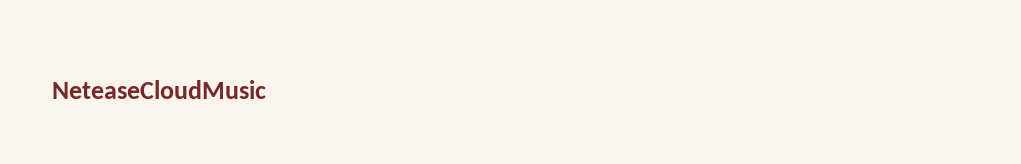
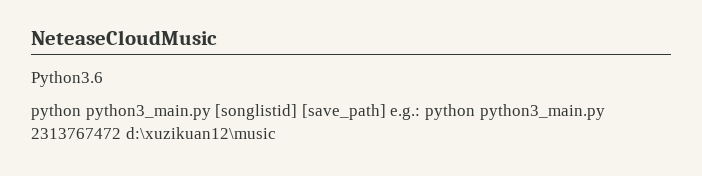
+ Python3.6
+ python python3_main.py [songlistid] [save_path] e.g.: python python3_main.py 2313767472 d:\xuzikuan12\music

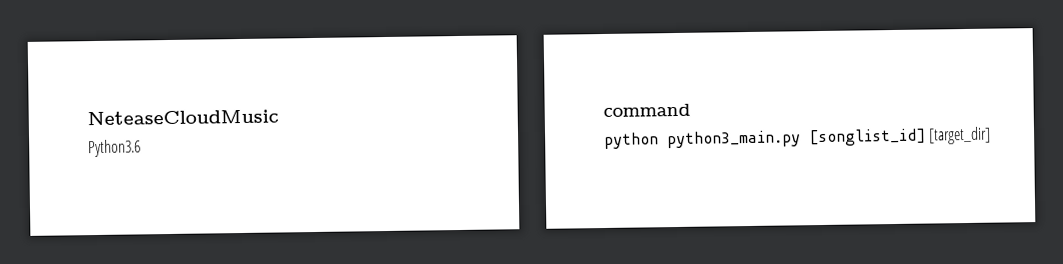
- python python3_main.py [songlistid] [save_path] e.g.: python python3_main.py 2313767472 d:\xuzikuan12\music
+ command
+ python python3_main.py [songlist_id] [target_dir]

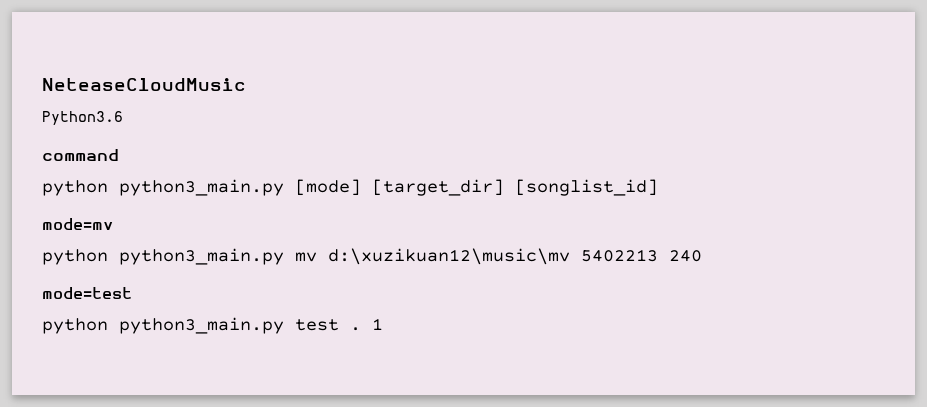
- python python3_main.py [songlist_id] [target_dir]
+ python python3_main.py [mode] [target_dir] [songlist_id]
+ mode=mv
+ python python3_main.py mv d:\xuzikuan12\music\mv 5402213 240
+ mode=test
+ python python3_main.py test . 1

